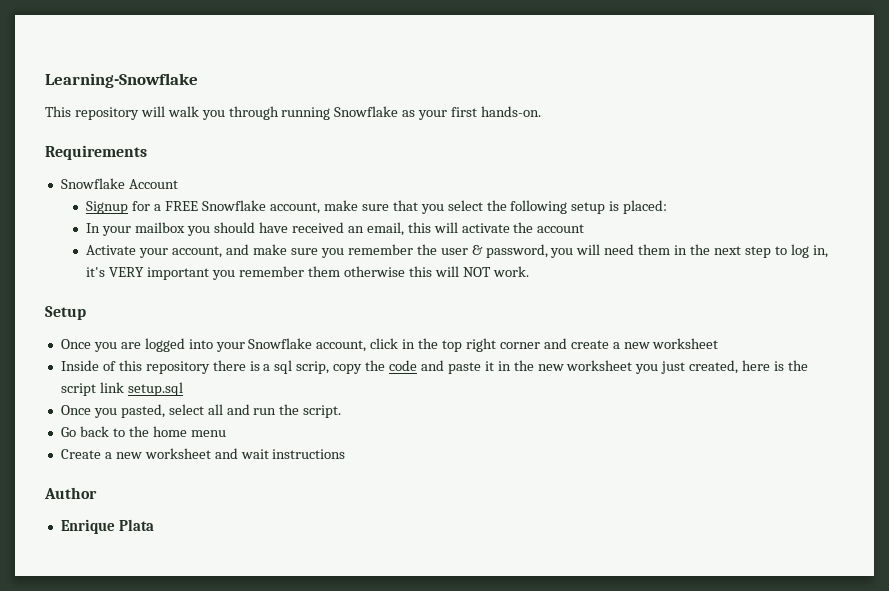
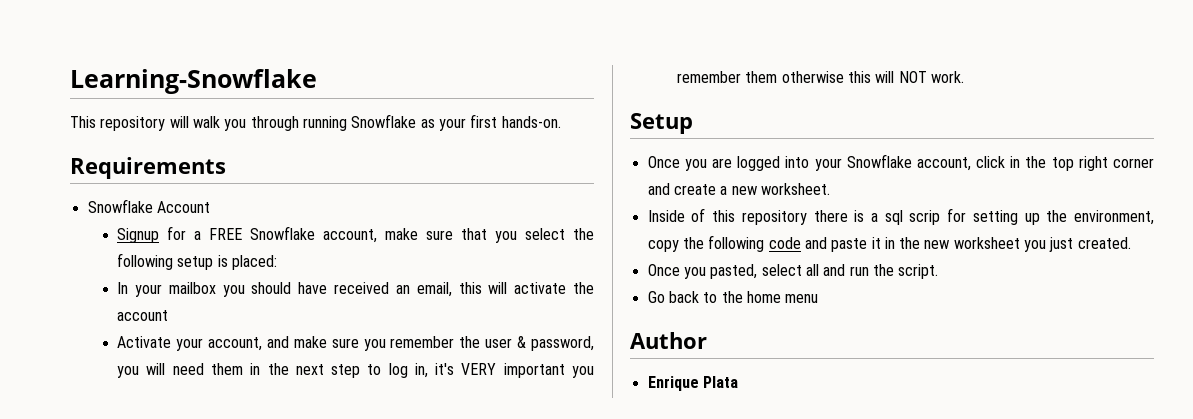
- Once you are logged into your Snowflake account, click in the top right corner and create a new worksheet
+ Once you are logged into your Snowflake account, click in the top right corner and create a new worksheet.
- Inside of this repository there is a sql scrip, copy the code and paste it in the new worksheet you just created, here is the script link setup.sql
+ Inside of this repository there is a sql scrip for setting up the environment, copy the following code and paste it in the new worksheet you just created.
- Create a new worksheet and wait instructions

